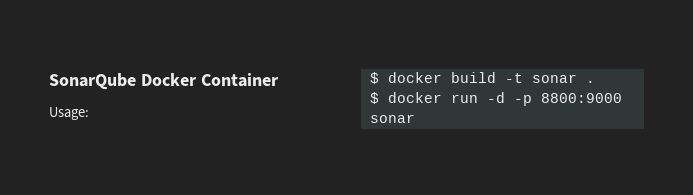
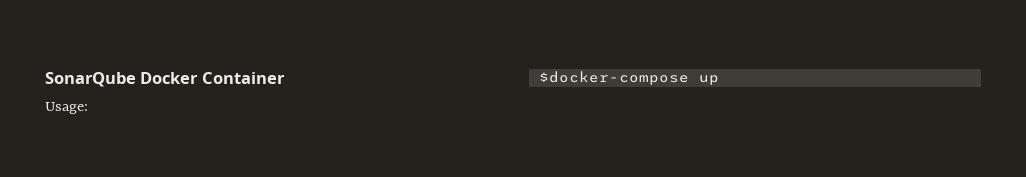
- $ docker build -t sonar .
- $ docker run -d -p 8800:9000 sonar
+ $docker-compose up

